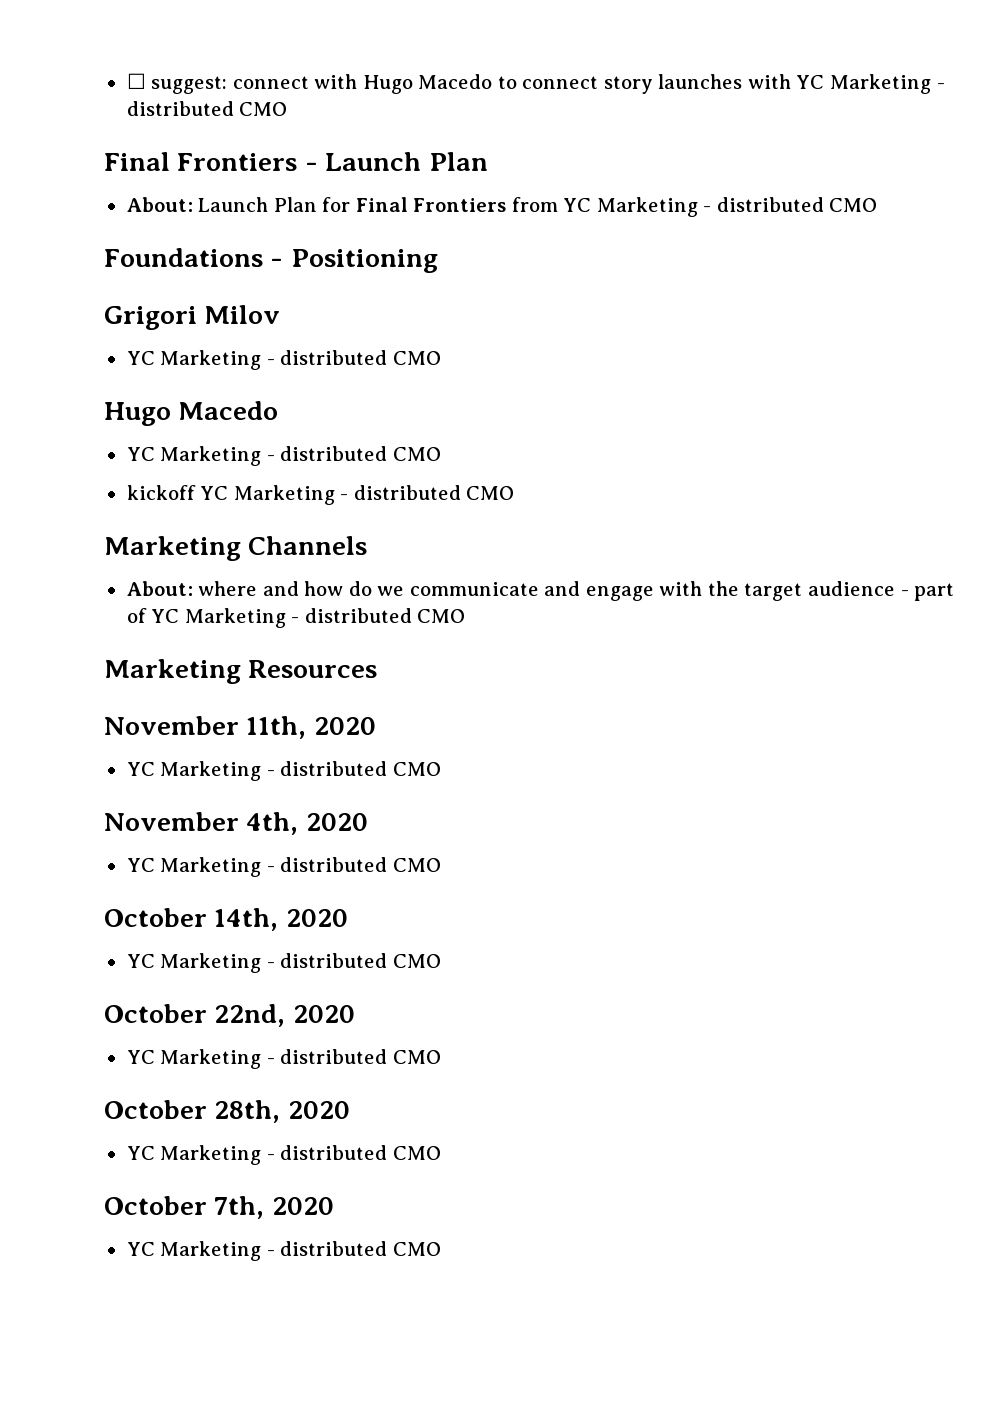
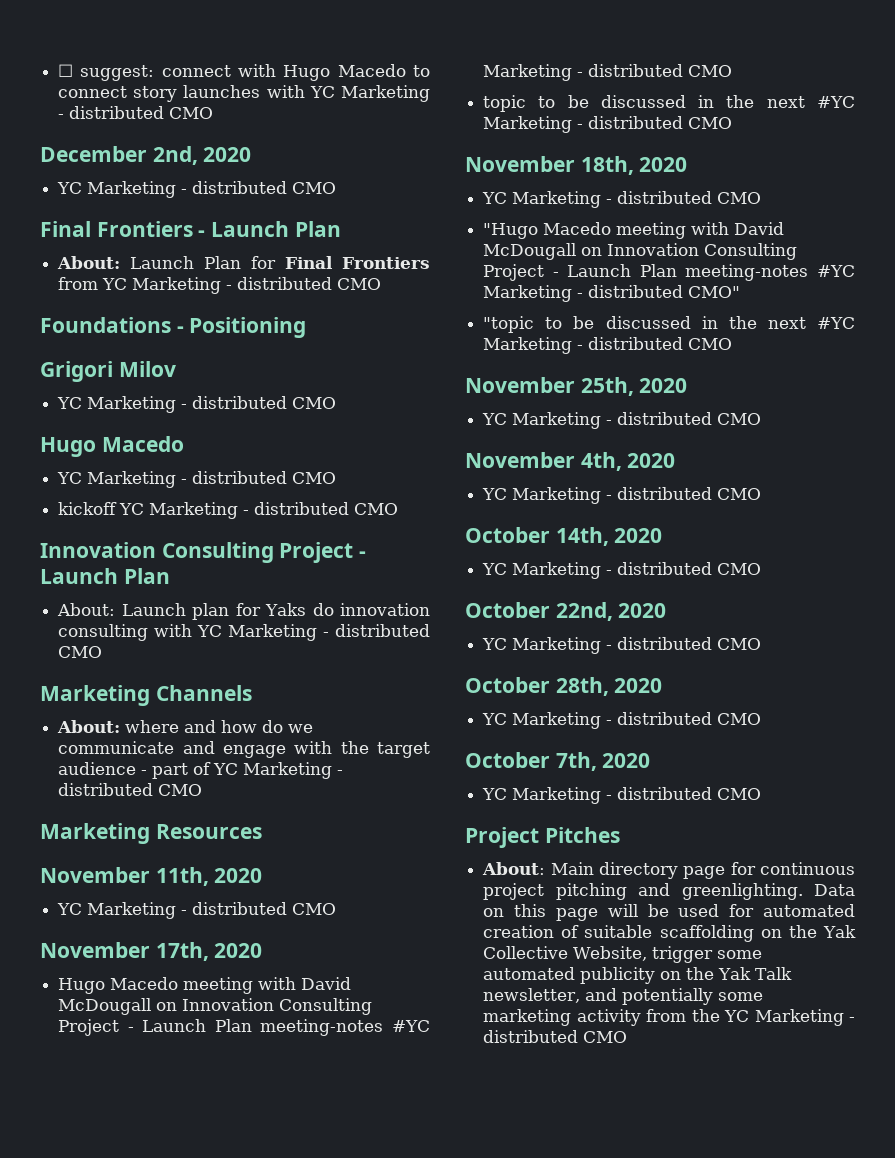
+ December 2nd, 2020
+ YC Marketing - distributed CMO
  kickoff YC Marketing - distributed CMO
+ Innovation Consulting Project - Launch Plan
+ About: Launch plan for Yaks do innovation consulting with YC Marketing - distributed CMO
+ November 17th, 2020
+ Hugo Macedo meeting with David McDougall on Innovation Consulting Project - Launch Plan meeting-notes #YC Marketing - distributed CMO
+ topic to be discussed in the next #YC Marketing - distributed CMO
+ November 18th, 2020
+ YC Marketing - distributed CMO
+ "Hugo Macedo meeting with David McDougall on Innovation Consulting Project - Launch Plan meeting-notes #YC Marketing - distributed CMO"
+ "topic to be discussed in the next #YC Marketing - distributed CMO
+ November 25th, 2020
+ YC Marketing - distributed CMO
+ Project Pitches
+ About: Main directory page for continuous project pitching and greenlighting. Data on this page will be used for automated creation of suitable scaffolding on the Yak Collective Website, trigger some automated publicity on the Yak Talk newsletter, and potentially some marketing activity from the YC Marketing - distributed CMO

